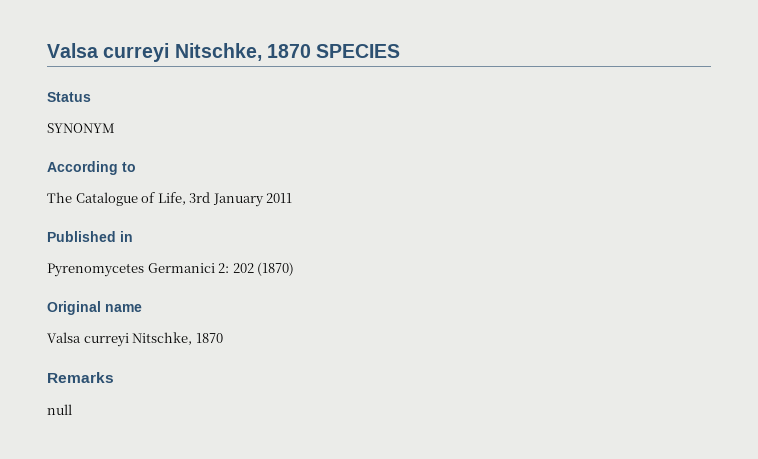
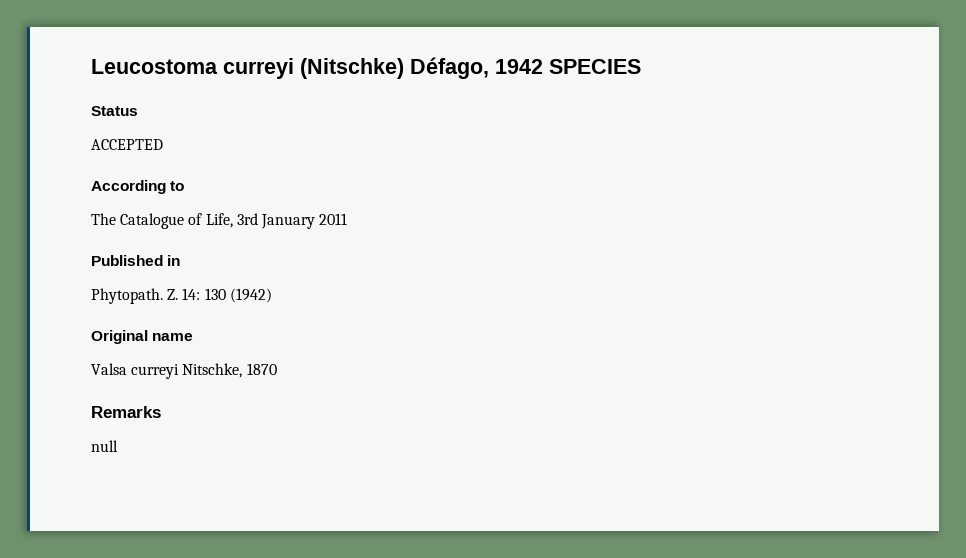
- Valsa curreyi Nitschke, 1870 SPECIES
+ Leucostoma curreyi (Nitschke) Défago, 1942 SPECIES
- SYNONYM
+ ACCEPTED
- Pyrenomycetes Germanici 2: 202 (1870)
+ Phytopath. Z. 14: 130 (1942)

